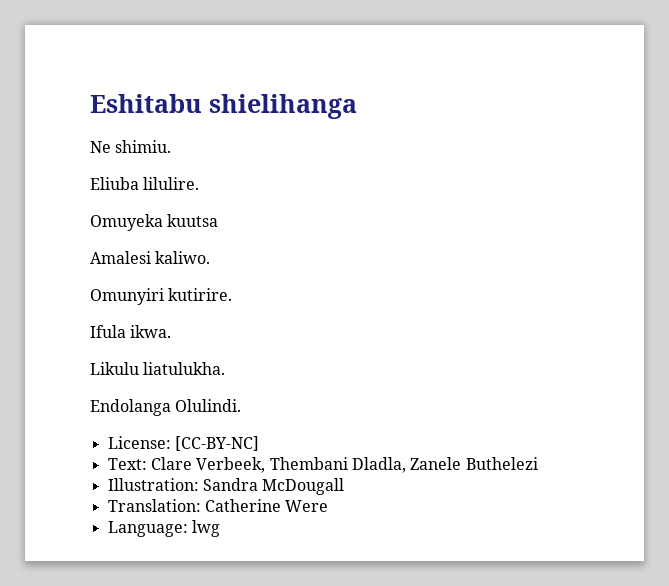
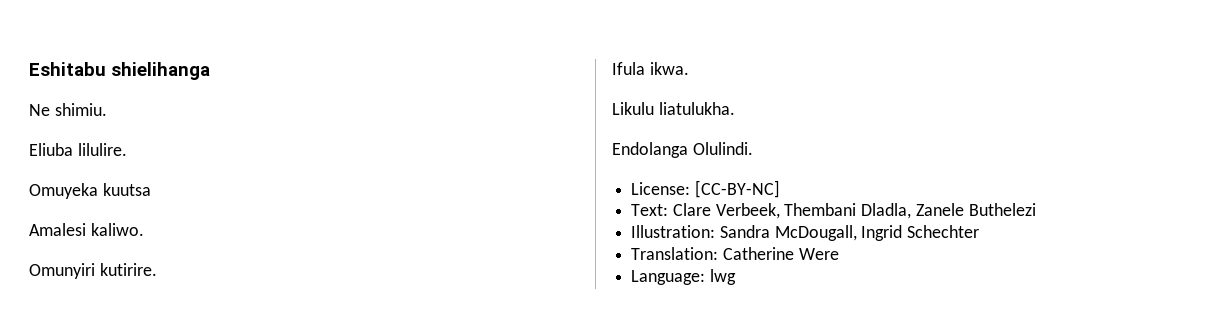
- Illustration: Sandra McDougall
+ Illustration: Sandra McDougall, Ingrid Schechter

